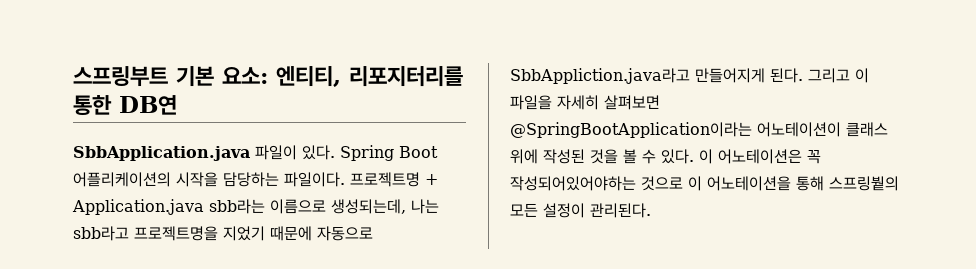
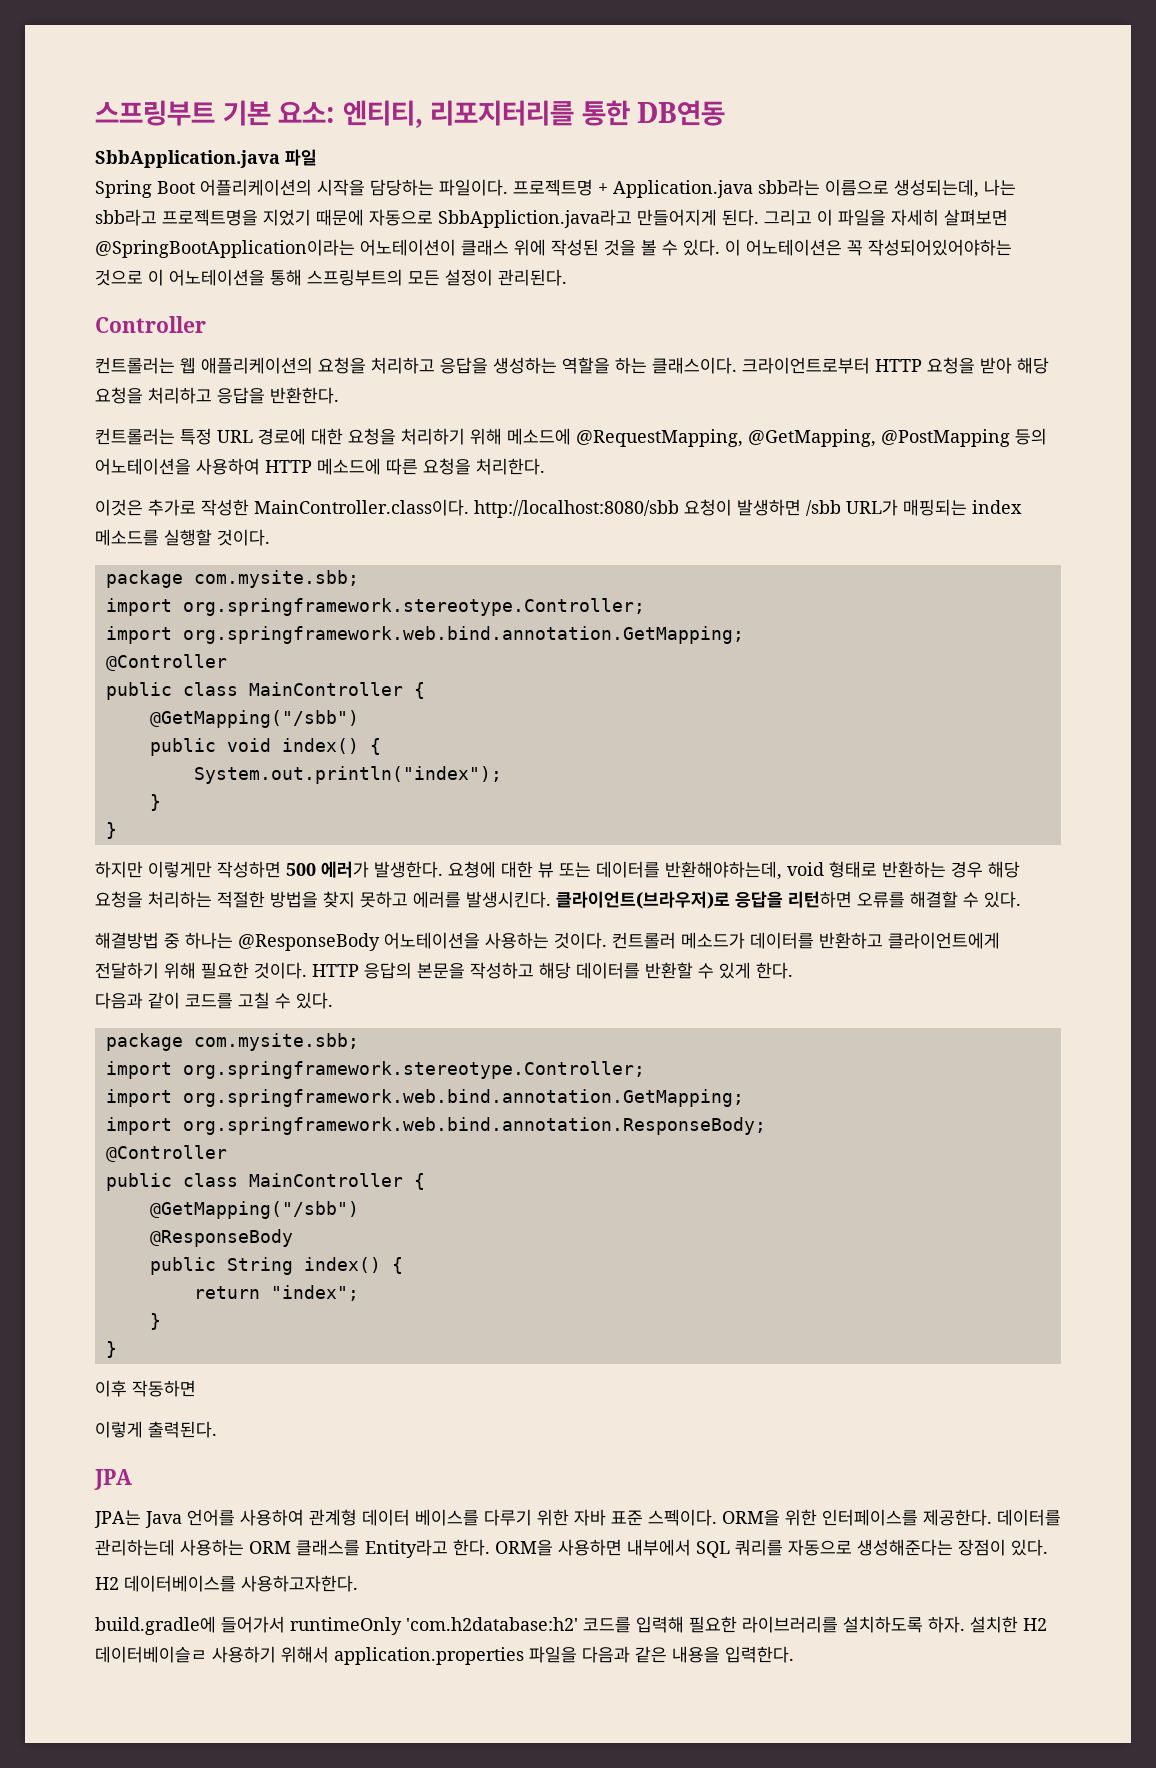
- 스프링부트 기본 요소: 엔티티, 리포지터리를 통한 DB연
+ 스프링부트 기본 요소: 엔티티, 리포지터리를 통한 DB연동
- SbbApplication.java 파일이 있다. Spring Boot 어플리케이션의 시작을 담당하는 파일이다.
+ SbbApplication.java 파일
+ Spring Boot 어플리케이션의 시작을 담당하는 파일이다.
- 이 어노테이션은 꼭 작성되어있어야하는 것으로 이 어노테이션을 통해 스프링붵의 모든 설정이 관리된다.
+ 이 어노테이션은 꼭 작성되어있어야하는 것으로 이 어노테이션을 통해 스프링부트의 모든 설정이 관리된다.
+ Controller
+ 컨트롤러는 웹 애플리케이션의 요청을 처리하고 응답을 생성하는 역할을 하는 클래스이다. 크라이언트로부터 HTTP 요청을 받아 해당 요청을 처리하고 응답을 반환한다.
+ 컨트롤러는 특정 URL 경로에 대한 요청을 처리하기 위해 메소드에 @RequestMapping, @GetMapping, @PostMapping 등의 어노테이션을 사용하여 HTTP 메소드에 따른 요청을 처리한다.
+ 이것은 추가로 작성한 MainController.class이다. http://localhost:8080/sbb 요청이 발생하면 /sbb URL가 매핑되는 index 메소드를 실행할 것이다.
+ package com.mysite.sbb;
+ import org.springframework.stereotype.Controller;
+ import org.springframework.web.bind.annotation.GetMapping;
+ @Controller
+ public class MainController {
+ @GetMapping("/sbb")
+ public void index() {
+ System.out.println("index");
+ }
+ }
+ 하지만 이렇게만 작성하면 500 에러가 발생한다. 요쳥에 대한 뷰 또는 데이터를 반환해야하는데, void 형태로 반환하는 경우 해당 요청을 처리하는 적절한 방법을 찾지 못하고 에러를 발생시킨다. 클라이언트(브라우저)로 응답을 리턴하면 오류를 해결할 수 있다.
+ 해결방법 중 하나는 @ResponseBody 어노테이션을 사용하는 것이다. 컨트롤러 메소드가 데이터를 반환하고 클라이언트에게 전달하기 위해 필요한 것이다. HTTP 응답의 본문을 작성하고 해당 데이터를 반환할 수 있게 한다.
+ 다음과 같이 코드를 고칠 수 있다.
+ package com.mysite.sbb;
+ import org.springframework.stereotype.Controller;
+ import org.springframework.web.bind.annotation.GetMapping;
+ import org.springframework.web.bind.annotation.ResponseBody;
+ @Controller
+ public class MainController {
+ @GetMapping("/sbb")
+ @ResponseBody
+ public String index() {
+ return "index";
+ }
+ }
+ 이후 작동하면
+ 이렇게 출력된다.
+ JPA
+ JPA는 Java 언어를 사용하여 관계형 데이터 베이스를 다루기 위한 자바 표준 스펙이다. ORM을 위한 인터페이스를 제공한다. 데이터를 관리하는데 사용하는 ORM 클래스를 Entity라고 한다. ORM을 사용하면 내부에서 SQL 쿼리를 자동으로 생성해준다는 장점이 있다.
+ H2 데이터베이스를 사용하고자한다.
+ build.gradle에 들어가서 runtimeOnly 'com.h2database:h2' 코드를 입력해 필요한 라이브러리를 설치하도록 하자. 설치한 H2 데이터베이슬ㄹ 사용하기 위해서 application.properties 파일을 다음과 같은 내용을 입력한다.

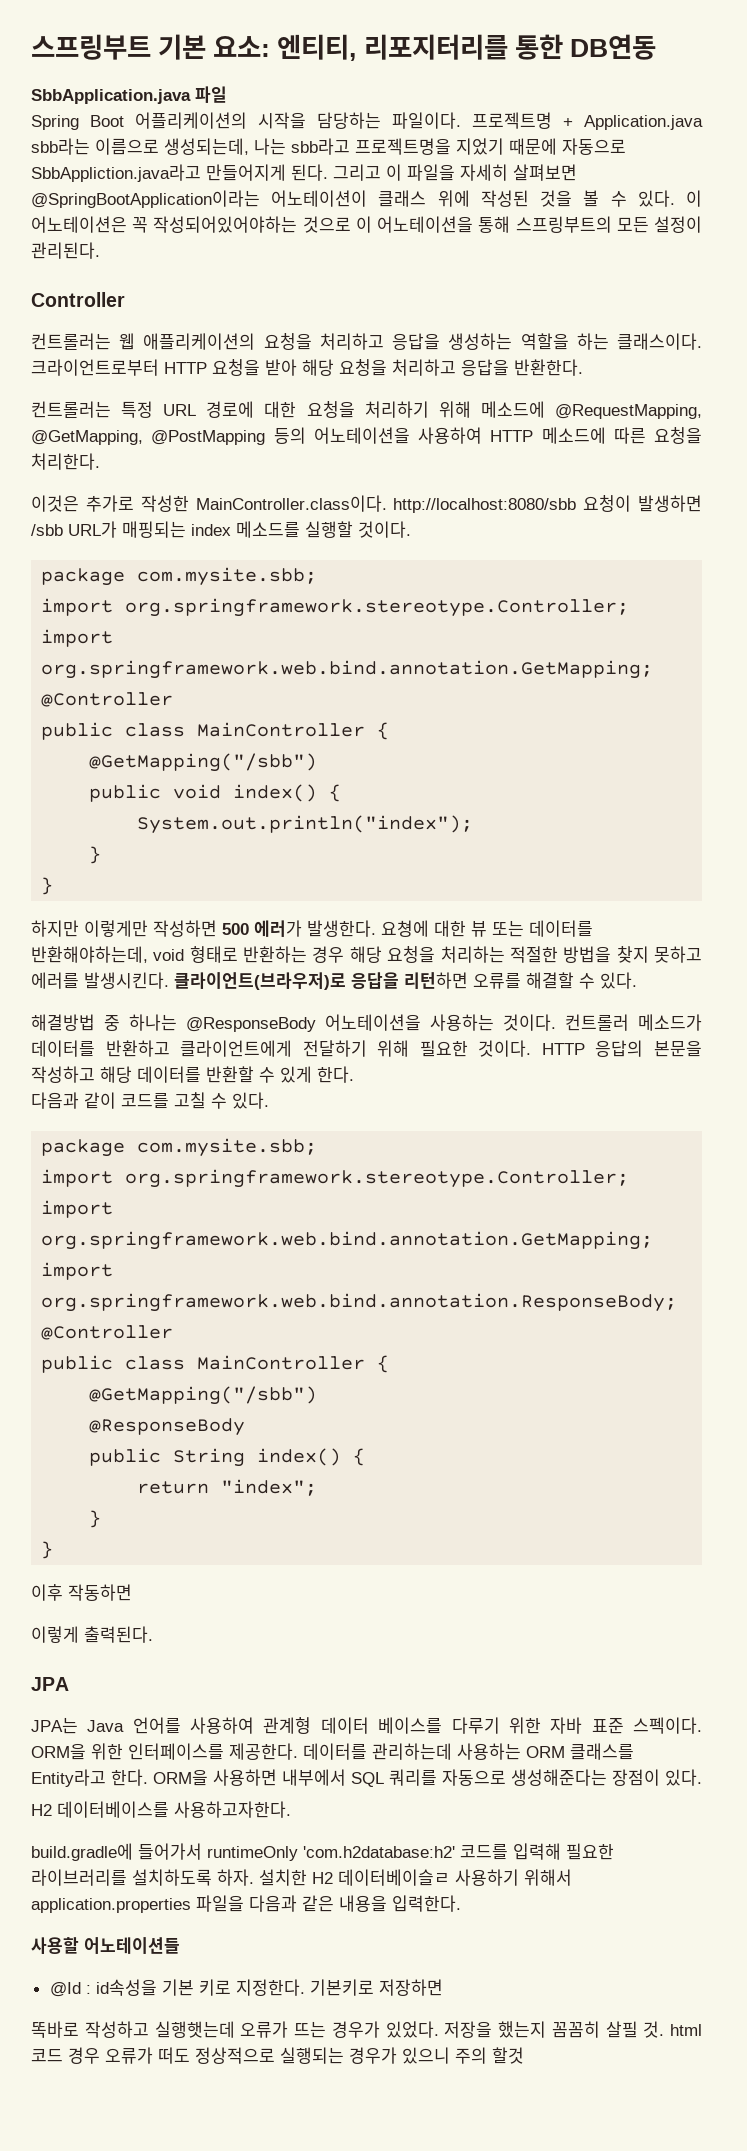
+ 사용할 어노테이션들
+ @Id : id속성을 기본 키로 지정한다. 기본키로 저장하면
+ 똑바로 작성하고 실행햇는데 오류가 뜨는 경우가 있었다. 저장을 했는지 꼼꼼히 살필 것. html 코드 경우 오류가 떠도 정상적으로 실행되는 경우가 있으니 주의 할것

